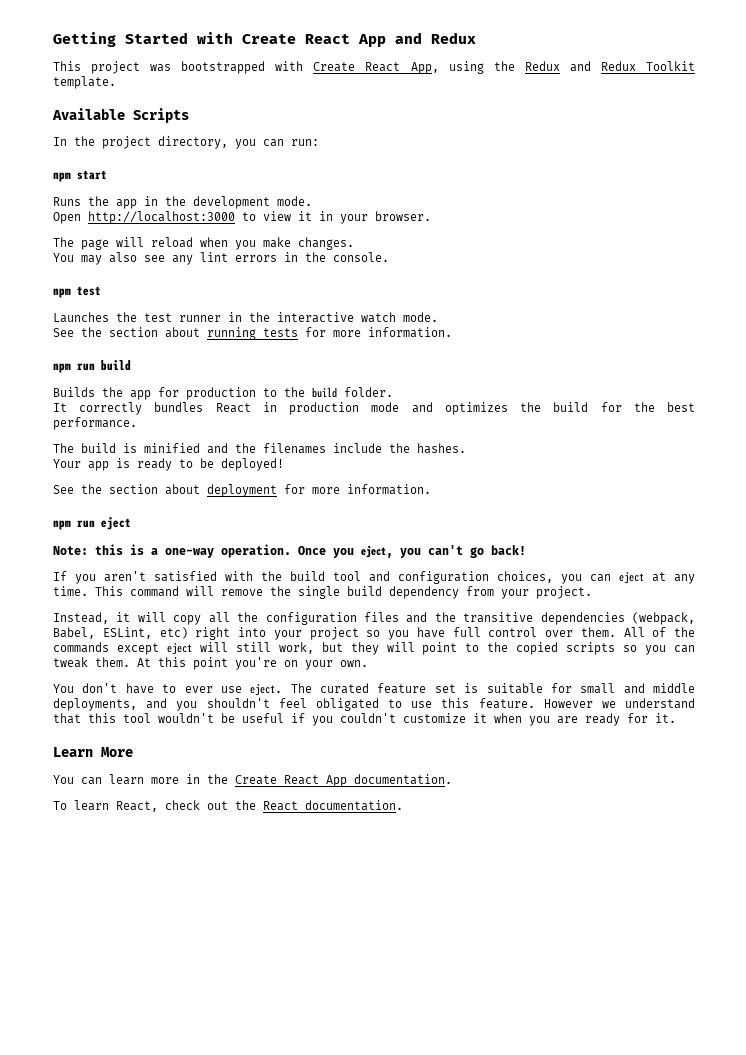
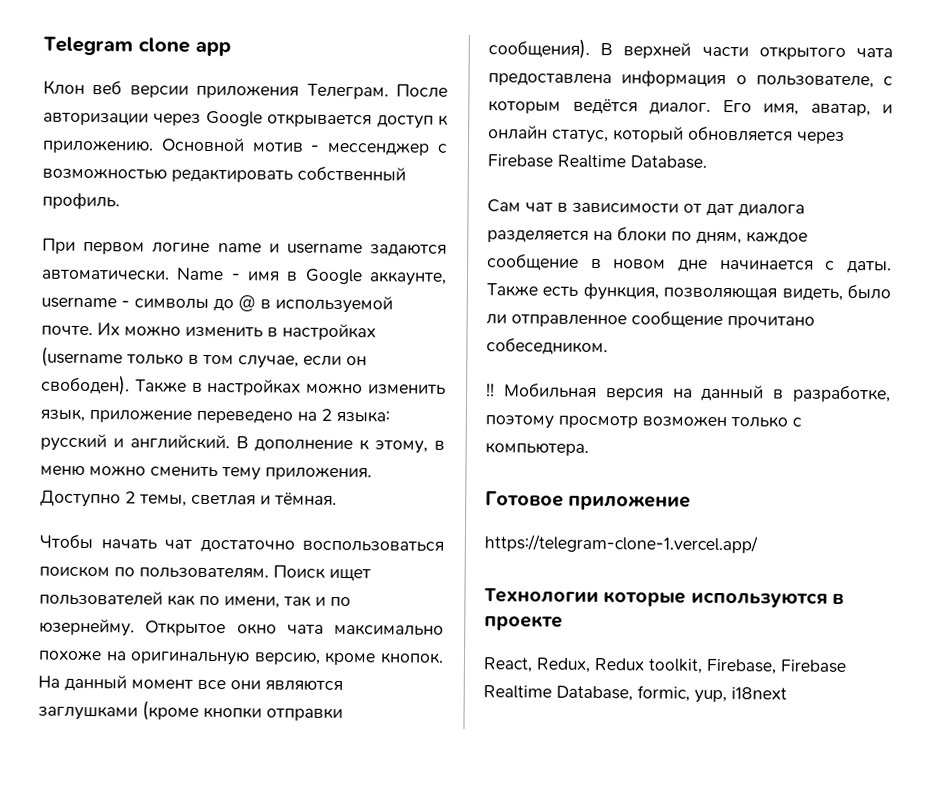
- Getting Started with Create React App and Redux
- This project was bootstrapped with Create React App, using the Redux and Redux Toolkit template.
- Available Scripts
- In the project directory, you can run:
- npm start
- Runs the app in the development mode.
- Open http://localhost:3000 to view it in your browser.
- The page will reload when you make changes.
- You may also see any lint errors in the console.
- npm test
- Launches the test runner in the interactive watch mode.
- See the section about running tests for more information.
- npm run build
- Builds the app for production to the build folder.
- It correctly bundles React in production mode and optimizes the build for the best performance.
- The build is minified and the filenames include the hashes.
- Your app is ready to be deployed!
- See the section about deployment for more information.
- npm run eject
- Note: this is a one-way operation. Once you eject, you can't go back!
- If you aren't satisfied with the build tool and configuration choices, you can eject at any time. This command will remove the single build dependency from your project.
- Instead, it will copy all the configuration files and the transitive dependencies (webpack, Babel, ESLint, etc) right into your project so you have full control over them. All of the commands except eject will still work, but they will point to the copied scripts so you can tweak them. At this point you're on your own.
- You don't have to ever use eject. The curated feature set is suitable for small and middle deployments, and you shouldn't feel obligated to use this feature. However we understand that this tool wouldn't be useful if you couldn't customize it when you are ready for it.
- Learn More
- You can learn more in the Create React App documentation.
- To learn React, check out the React documentation.
+ Telegram clone app
+ Клон веб версии приложения Телеграм. После авторизации через Google открывается доступ к приложению. Основной мотив - мессенджер с возможностью редактировать собственный профиль.
+ При первом логине name и username задаются автоматически. Name - имя в Google аккаунте, username - символы до @ в используемой почте. Их можно изменить в настройках (username только в том случае, если он свободен). Также в настройках можно изменить язык, приложение переведено на 2 языка: русский и английский. В дополнение к этому, в меню можно сменить тему приложения. Доступно 2 темы, светлая и тёмная.
+ Чтобы начать чат достаточно воспользоваться поиском по пользователям. Поиск ищет пользователей как по имени, так и по юзернейму. Открытое окно чата максимально похоже на оригинальную версию, кроме кнопок. На данный момент все они являются заглушками (кроме кнопки отправки сообщения). В верхней части открытого чата предоставлена информация о пользователе, с которым ведётся диалог. Его имя, аватар, и онлайн статус, который обновляется через Firebase Realtime Database.
+ Сам чат в зависимости от дат диалога разделяется на блоки по дням, каждое сообщение в новом дне начинается с даты. Также есть функция, позволяющая видеть, было ли отправленное сообщение прочитано собеседником.
+ !! Мобильная версия на данный в разработке, поэтому просмотр возможен только с компьютера.
+ Готовое приложение
+ https://telegram-clone-1.vercel.app/
+ Технологии которые используются в проекте
+ React, Redux, Redux toolkit, Firebase, Firebase Realtime Database, formic, yup, i18next

